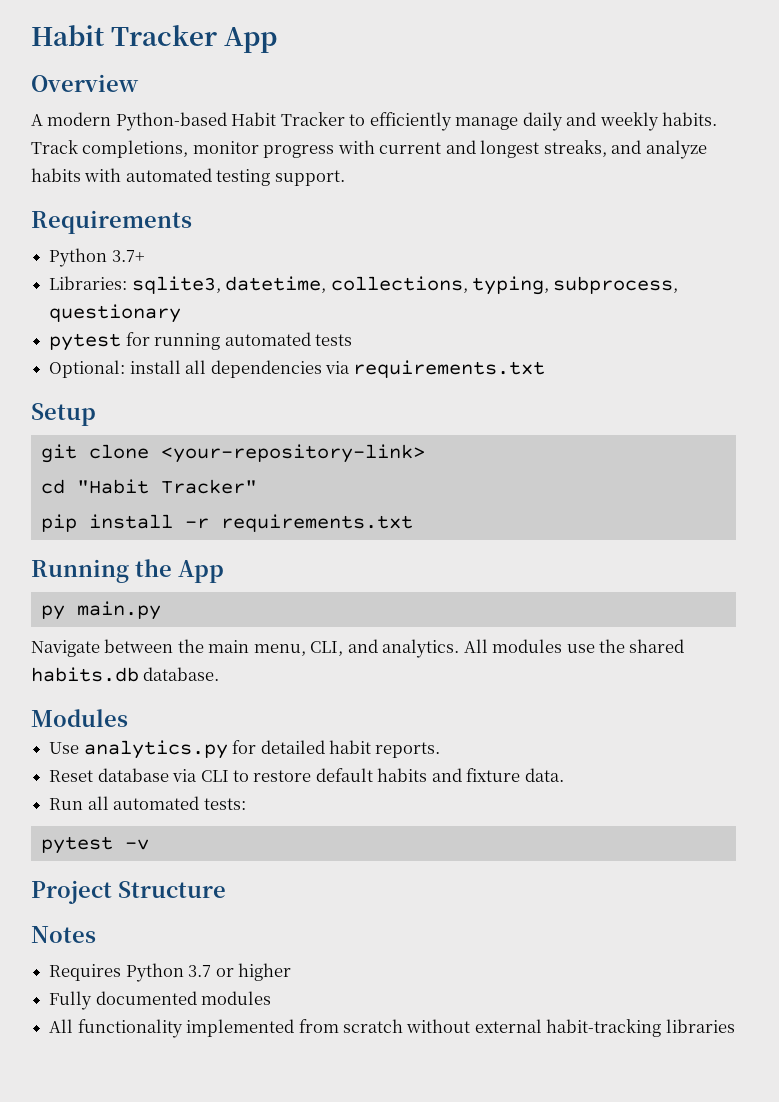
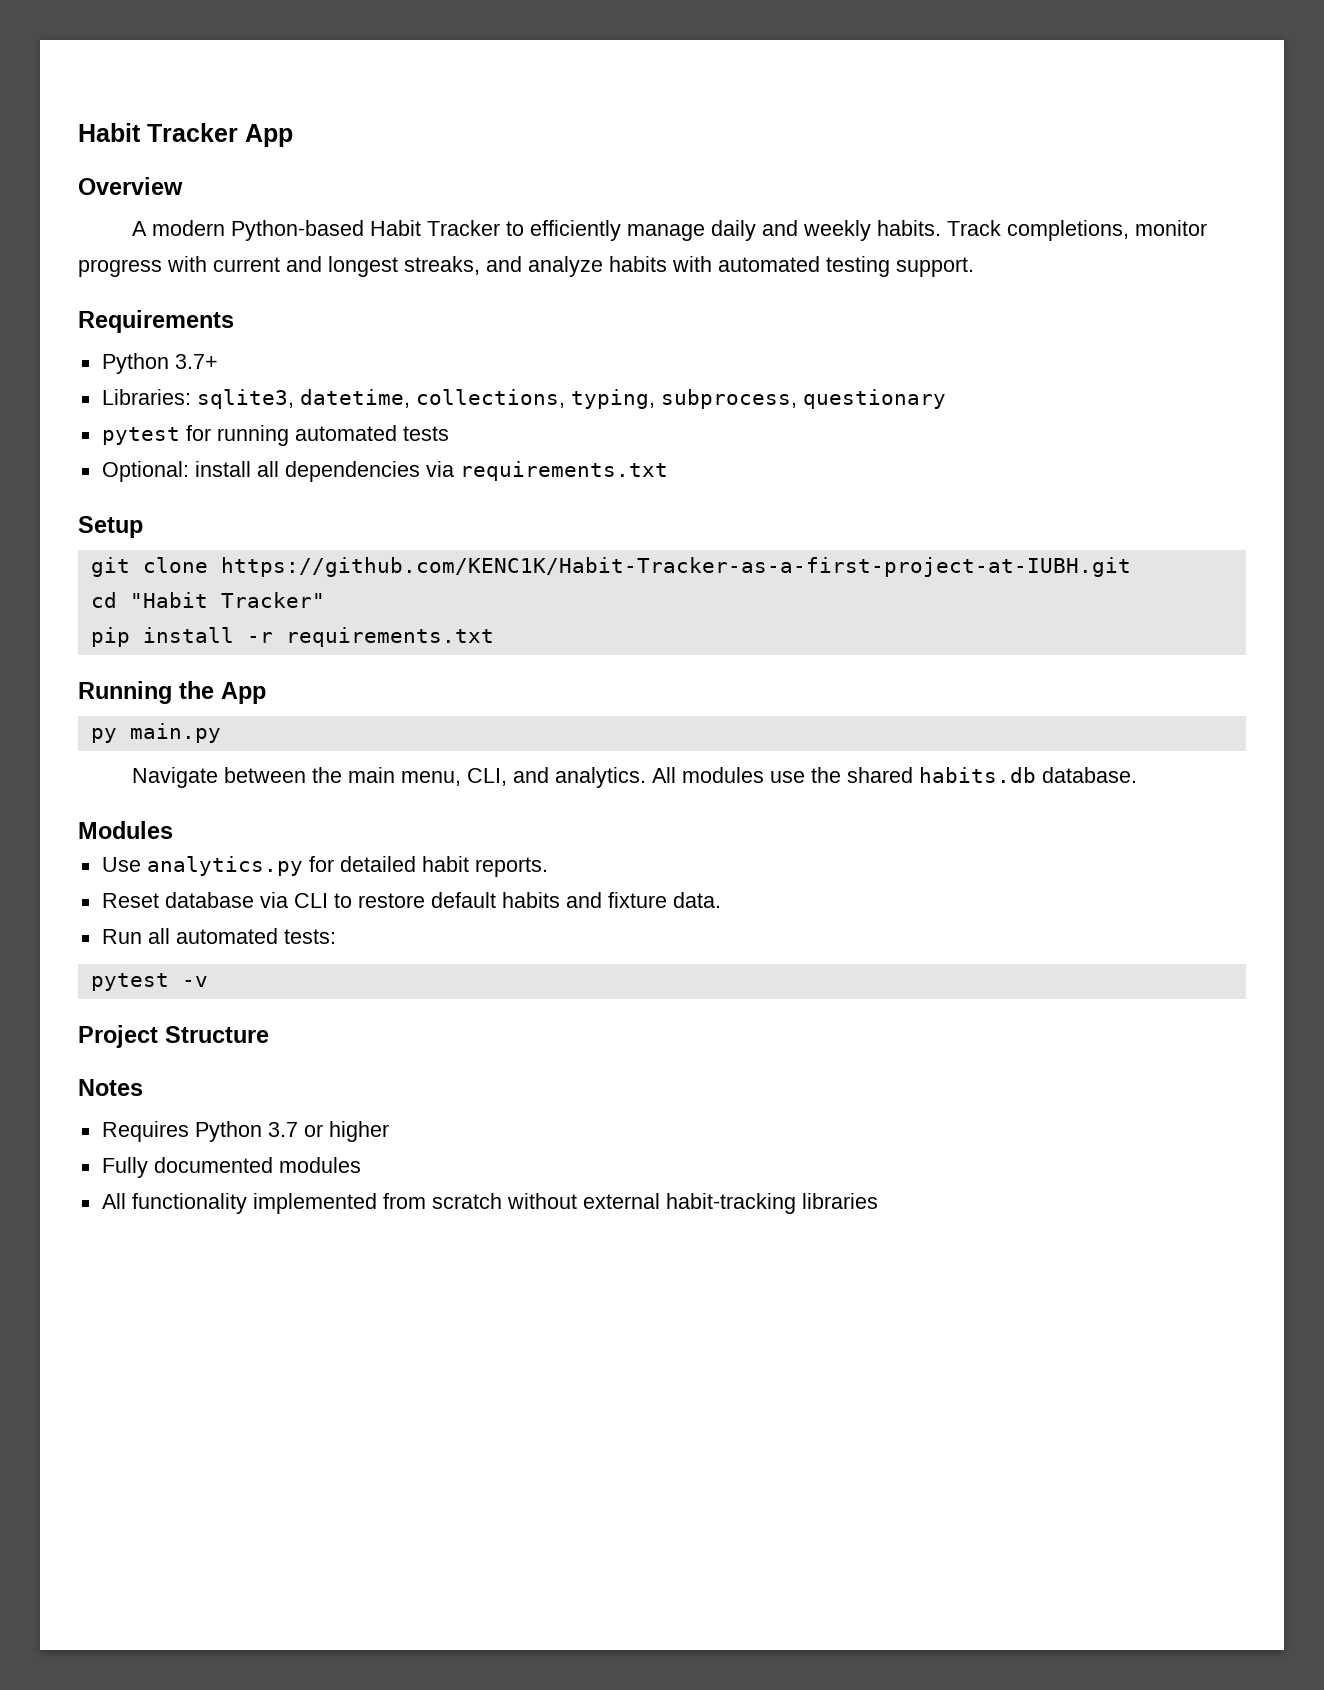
- git clone <your-repository-link>
+ git clone https://github.com/KENC1K/Habit-Tracker-as-a-first-project-at-IUBH.git

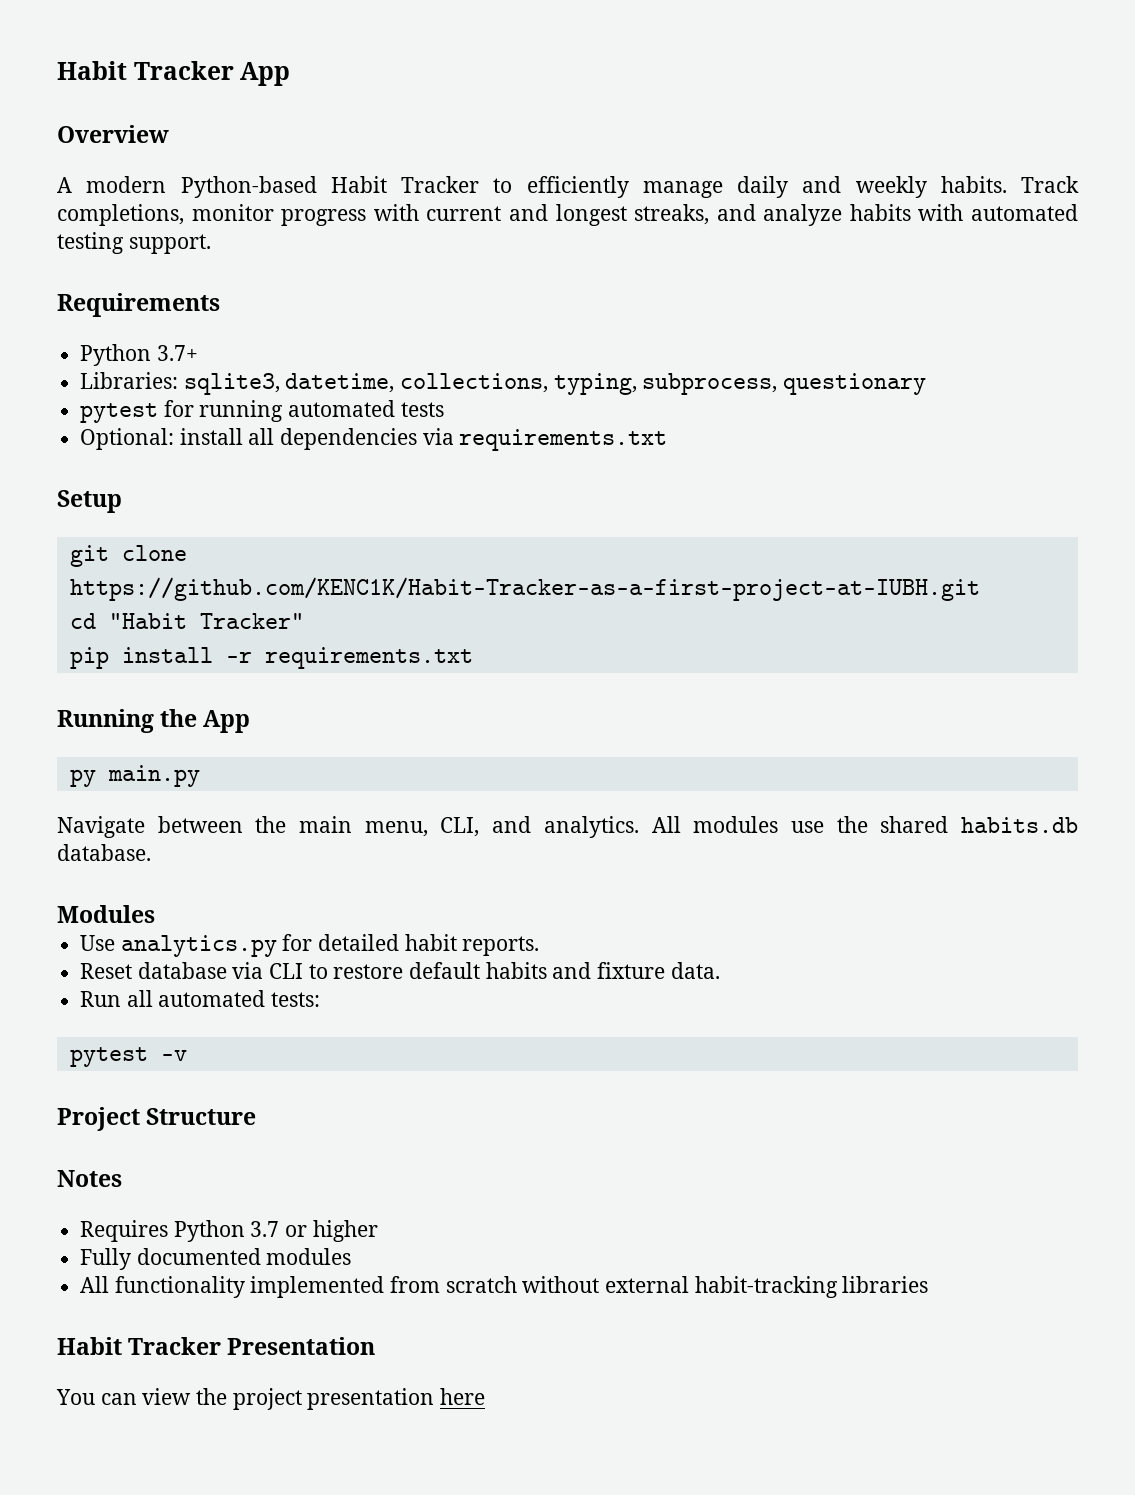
+ Habit Tracker Presentation
+ You can view the project presentation here

